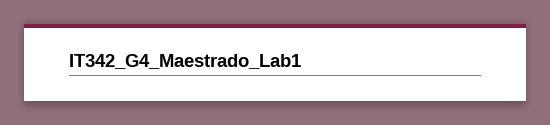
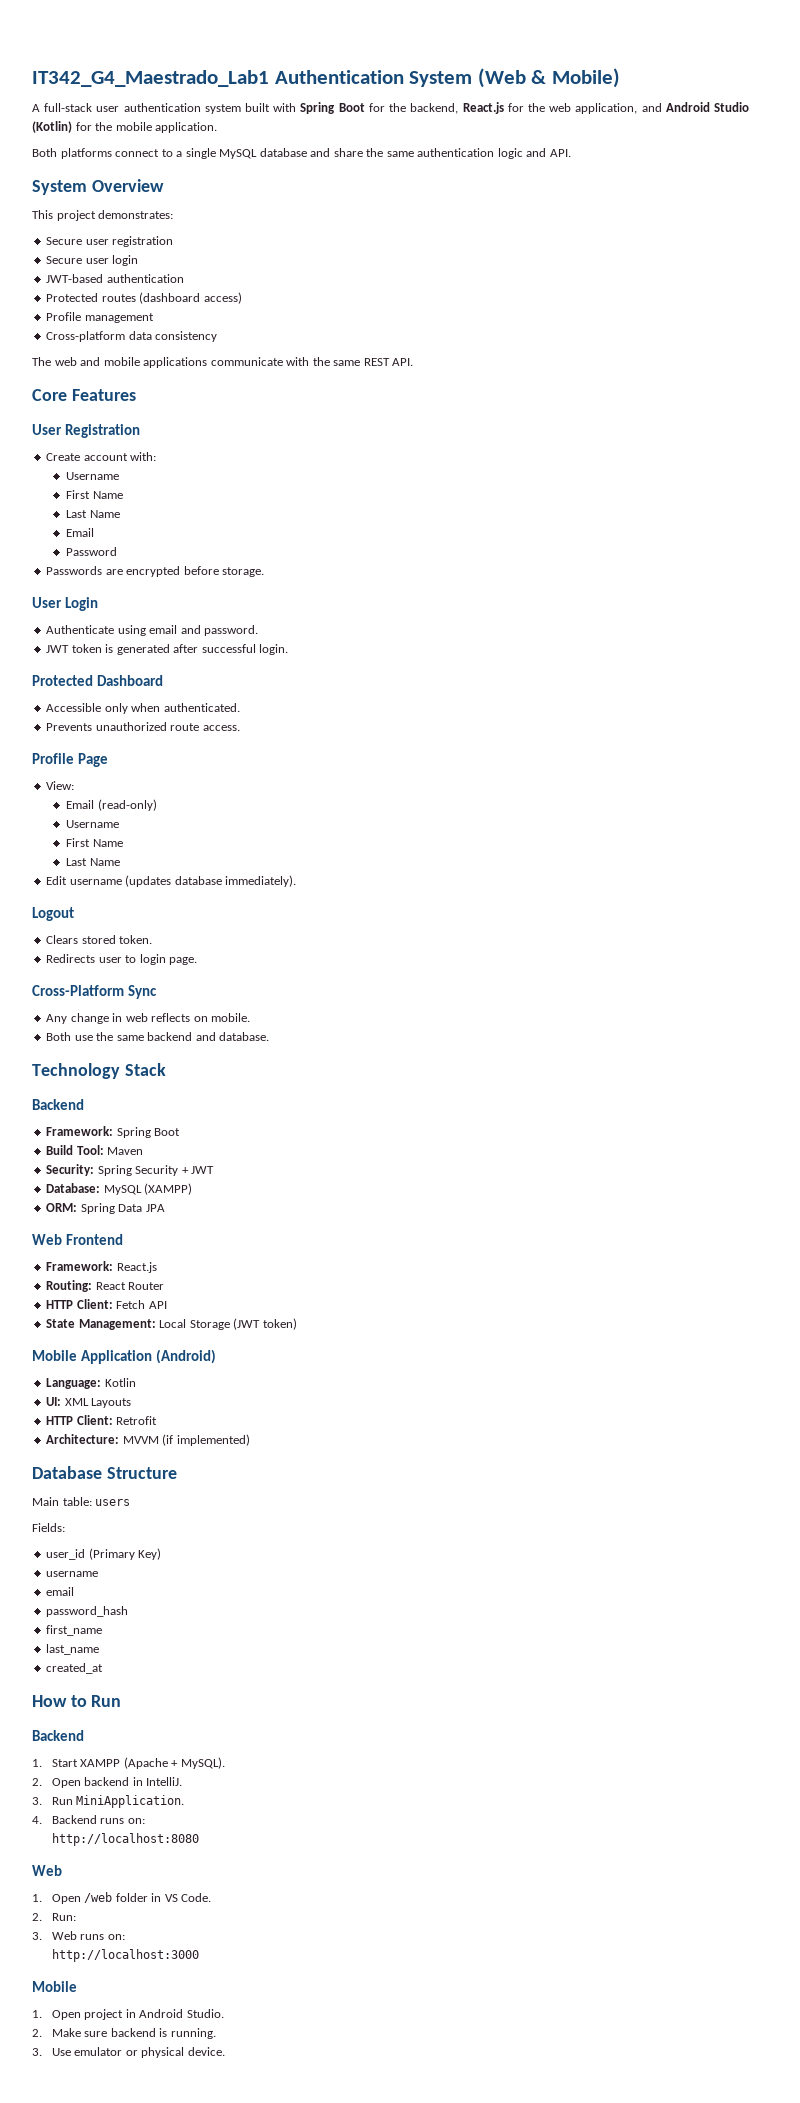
- IT342_G4_Maestrado_Lab1
+ IT342_G4_Maestrado_Lab1 Authentication System (Web & Mobile)
+ A full-stack user authentication system built with Spring Boot for the backend, React.js for the web application, and Android Studio (Kotlin) for the mobile application.
+ Both platforms connect to a single MySQL database and share the same authentication logic and API.
+ System Overview
+ This project demonstrates:
+ Secure user registration
+ Secure user login
+ JWT-based authentication
+ Protected routes (dashboard access)
+ Profile management
+ Cross-platform data consistency
+ The web and mobile applications communicate with the same REST API.
+ Core Features
+ User Registration
+ Create account with:
+ Username
+ First Name
+ Last Name
+ Email
+ Password
+ Passwords are encrypted before storage.
+ User Login
+ Authenticate using email and password.
+ JWT token is generated after successful login.
+ Protected Dashboard
+ Accessible only when authenticated.
+ Prevents unauthorized route access.
+ Profile Page
+ View:
+ Email (read-only)
+ Username
+ First Name
+ Last Name
+ Edit username (updates database immediately).
+ Logout
+ Clears stored token.
+ Redirects user to login page.
+ Cross-Platform Sync
+ Any change in web reflects on mobile.
+ Both use the same backend and database.
+ Technology Stack
+ Backend
+ Framework: Spring Boot
+ Build Tool: Maven
+ Security: Spring Security + JWT
+ Database: MySQL (XAMPP)
+ ORM: Spring Data JPA
+ Web Frontend
+ Framework: React.js
+ Routing: React Router
+ HTTP Client: Fetch API
+ State Management: Local Storage (JWT token)
+ Mobile Application (Android)
+ Language: Kotlin
+ UI: XML Layouts
+ HTTP Client: Retrofit
+ Architecture: MVVM (if implemented)
+ Database Structure
+ Main table: users
+ Fields:
+ user_id (Primary Key)
+ username
+ email
+ password_hash
+ first_name
+ last_name
+ created_at
+ How to Run
+ Backend
+ 1. Start XAMPP (Apache + MySQL).
+ 2. Open backend in IntelliJ.
+ 3. Run MiniApplication.
+ 4. Backend runs on:
+ http://localhost:8080
+ Web
+ 1. Open /web folder in VS Code.
+ 2. Run:
+ 3. Web runs on:
+ http://localhost:3000
+ Mobile
+ 1. Open project in Android Studio.
+ 2. Make sure backend is running.
+ 3. Use emulator or physical device.

